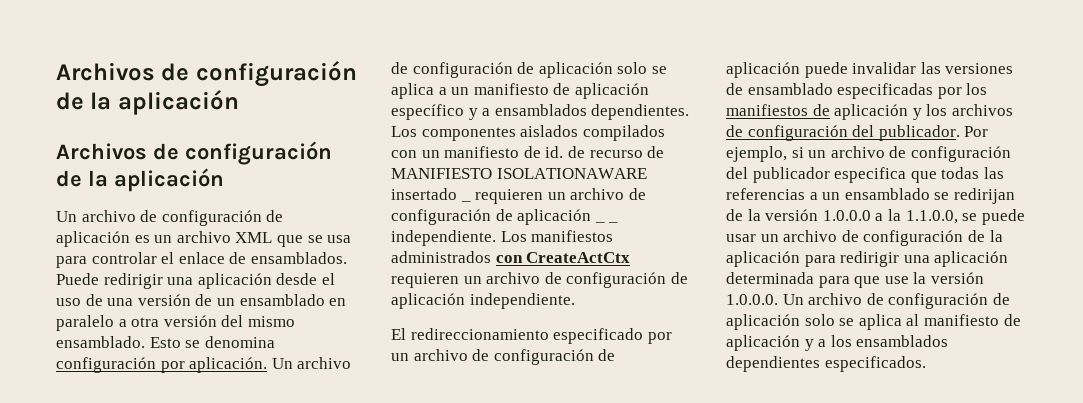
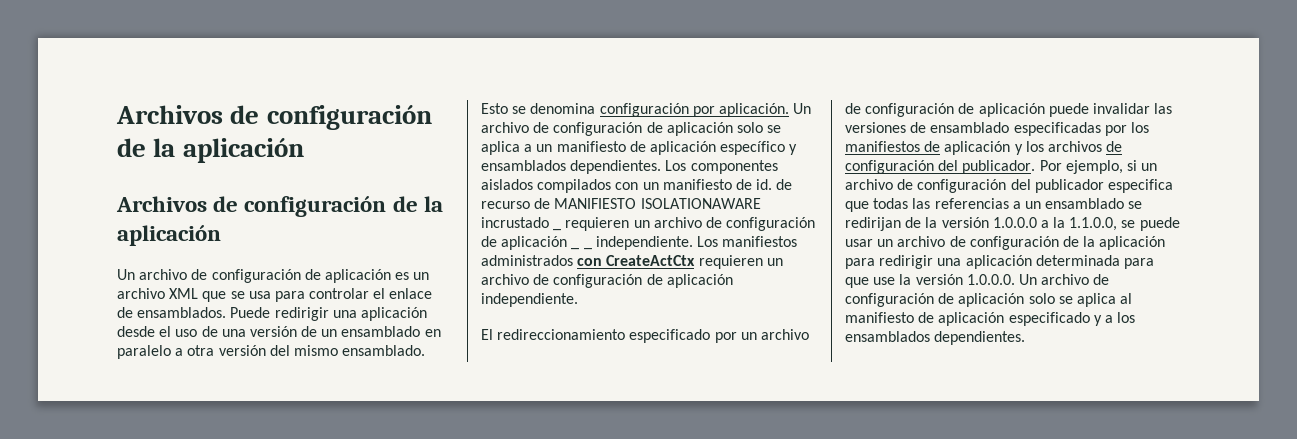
- Un archivo de configuración de aplicación solo se aplica a un manifiesto de aplicación específico y a ensamblados dependientes.
+ Un archivo de configuración de aplicación solo se aplica a un manifiesto de aplicación específico y ensamblados dependientes.
- Los componentes aislados compilados con un manifiesto de id. de recurso de MANIFIESTO ISOLATIONAWARE insertado _ requieren un archivo de configuración de aplicación _ _ independiente.
+ Los componentes aislados compilados con un manifiesto de id. de recurso de MANIFIESTO ISOLATIONAWARE incrustado _ requieren un archivo de configuración de aplicación _ _ independiente.
- Por ejemplo, si un archivo de configuración del publicador especifica que todas las referencias a un ensamblado se redirijan de la versión 1.0.0.0 a la 1.1.0.0, se puede usar un archivo de configuración de la aplicación para redirigir una aplicación determinada para que use la versión 1.0.0.0. Un archivo de configuración de aplicación solo se aplica al manifiesto de aplicación y a los ensamblados dependientes especificados.
+ Por ejemplo, si un archivo de configuración del publicador especifica que todas las referencias a un ensamblado se redirijan de la versión 1.0.0.0 a la 1.1.0.0, se puede usar un archivo de configuración de la aplicación para redirigir una aplicación determinada para que use la versión 1.0.0.0. Un archivo de configuración de aplicación solo se aplica al manifiesto de aplicación especificado y a los ensamblados dependientes.

